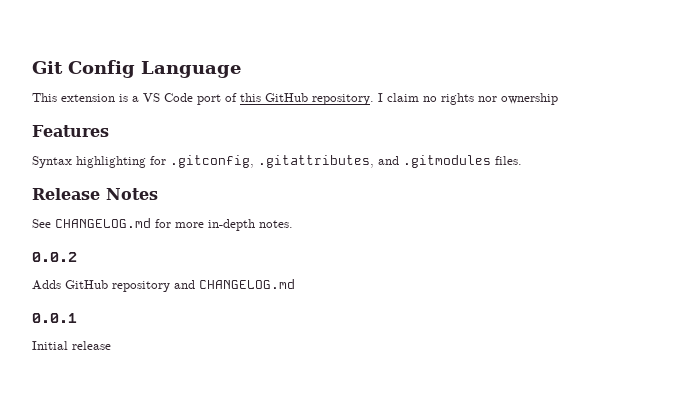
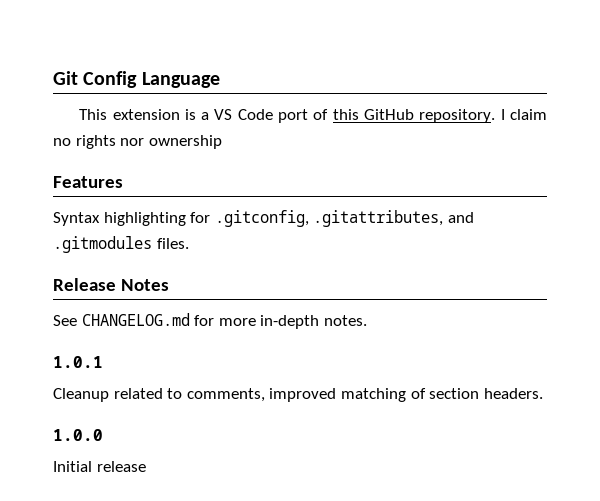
- 0.0.2
- Adds GitHub repository and CHANGELOG.md
- 0.0.1
+ 1.0.1
+ Cleanup related to comments, improved matching of section headers.
+ 1.0.0

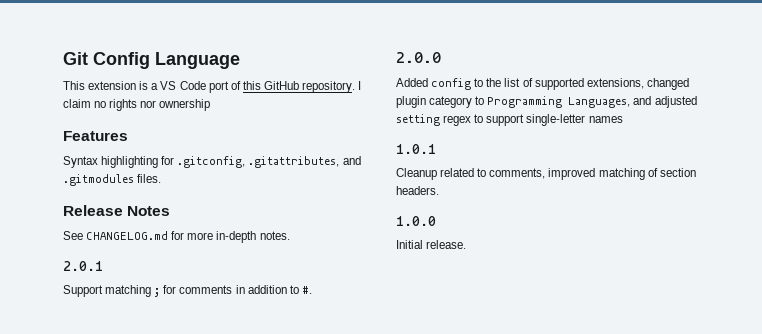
+ 2.0.1
+ Support matching ; for comments in addition to #.
+ 2.0.0
+ Added config to the list of supported extensions, changed plugin category to Programming Languages, and adjusted setting regex to support single-letter names
- Initial release
+ Initial release.

